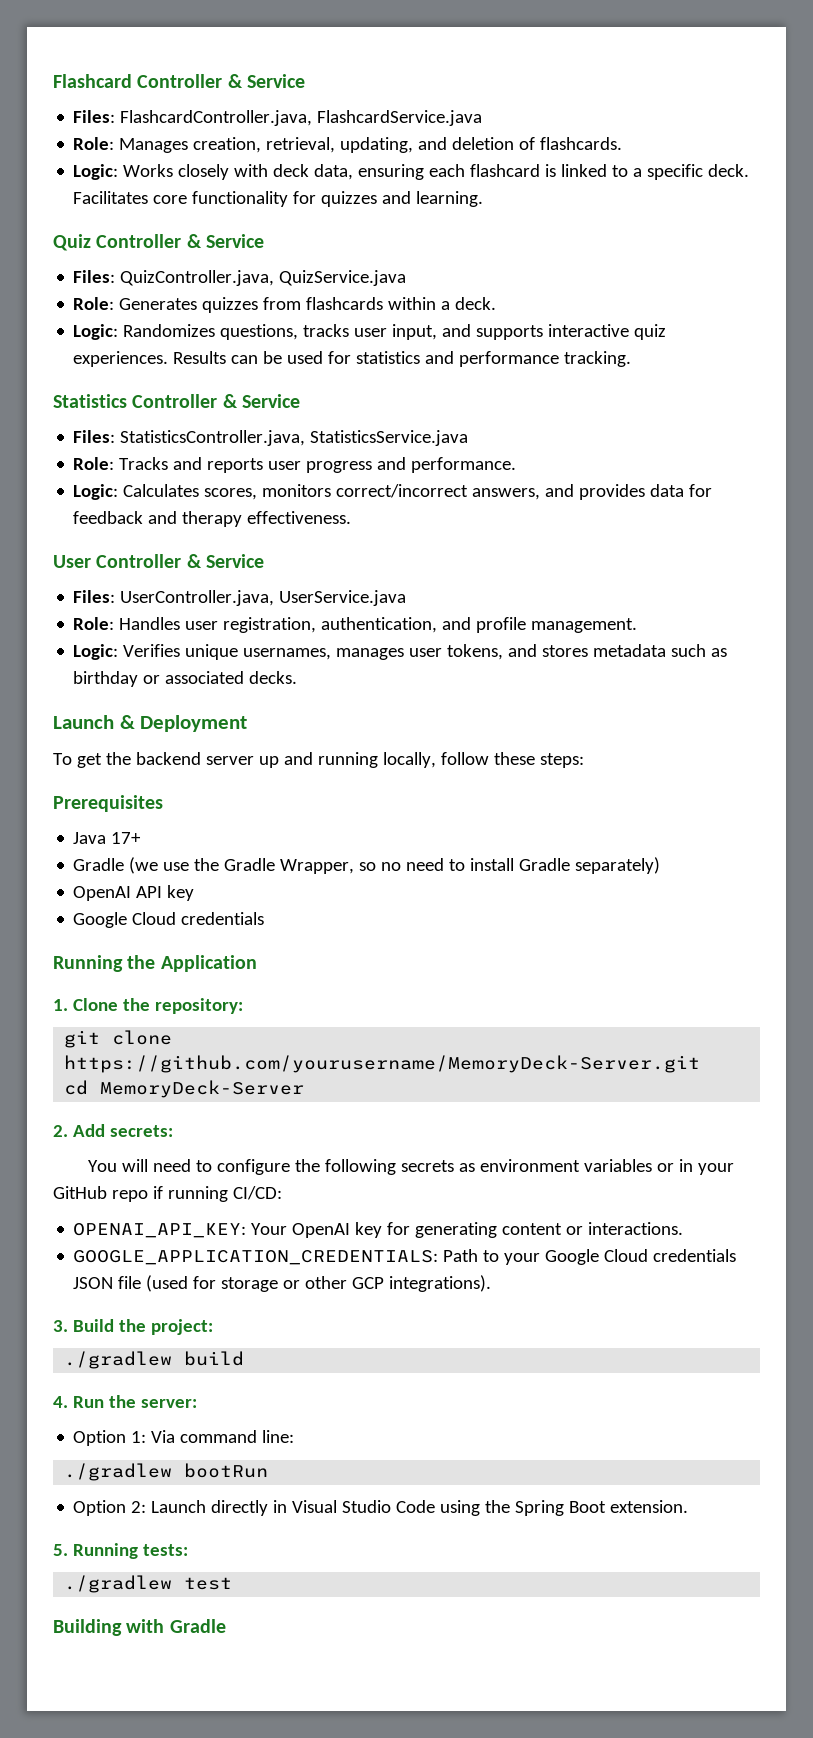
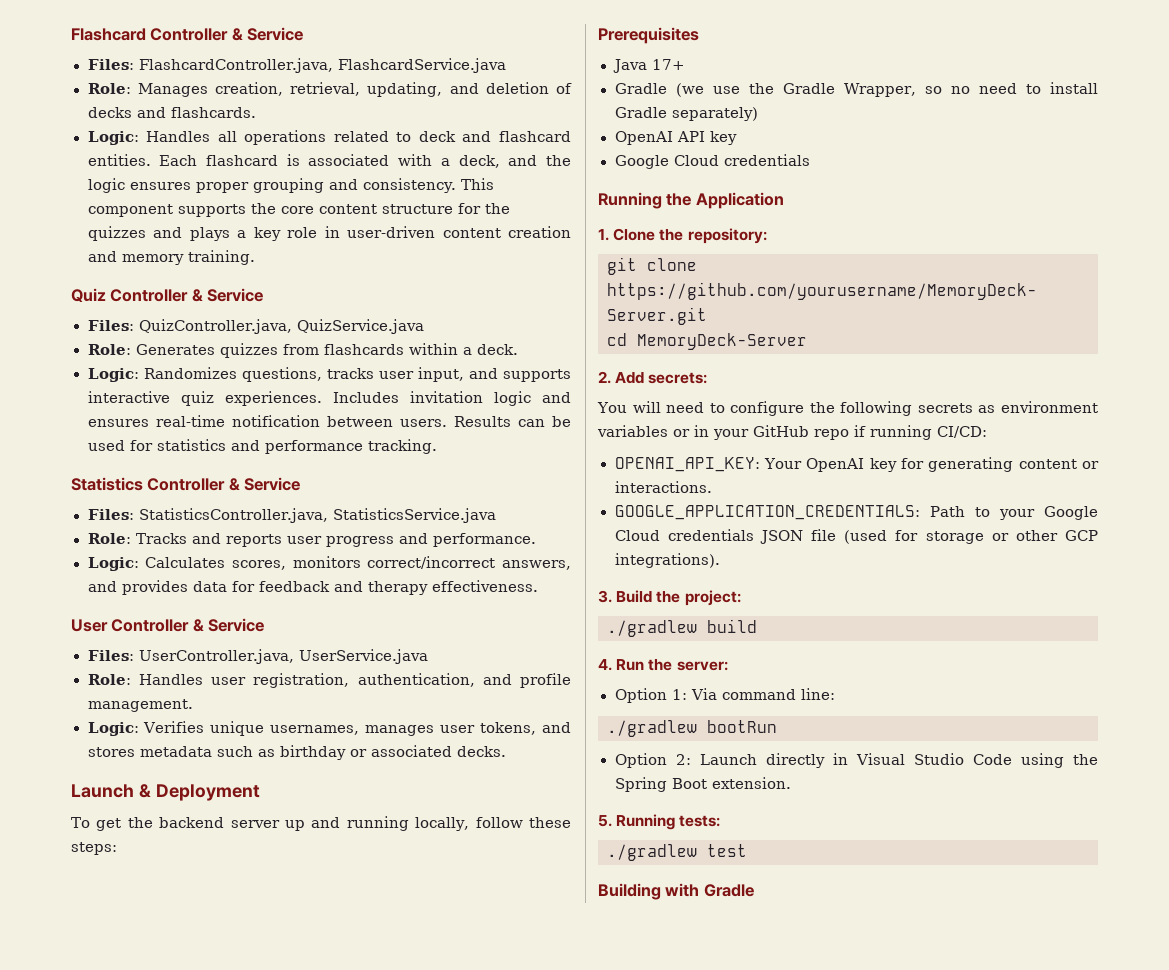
- Role: Manages creation, retrieval, updating, and deletion of flashcards.
+ Role: Manages creation, retrieval, updating, and deletion of decks and flashcards.
- Logic: Works closely with deck data, ensuring each flashcard is linked to a specific deck. Facilitates core functionality for quizzes and learning.
+ Logic: Handles all operations related to deck and flashcard entities. Each flashcard is associated with a deck, and the logic ensures proper grouping and consistency. This component supports the core content structure for the quizzes and plays a key role in user-driven content creation and memory training.
+ Includes invitation logic and ensures real-time notification between users.

